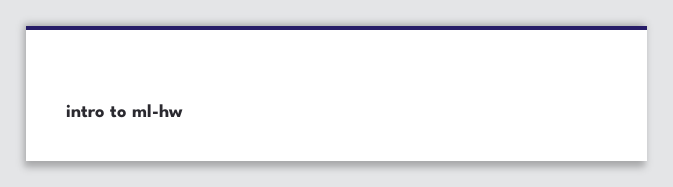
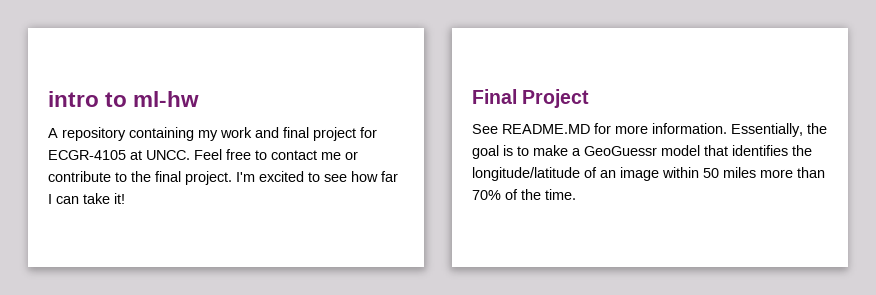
+ A repository containing my work and final project for ECGR-4105 at UNCC. Feel free to contact me or contribute to the final project. I'm excited to see how far I can take it!
+ Final Project
+ See README.MD for more information. Essentially, the goal is to make a GeoGuessr model that identifies the longitude/latitude of an image within 50 miles more than 70% of the time.

